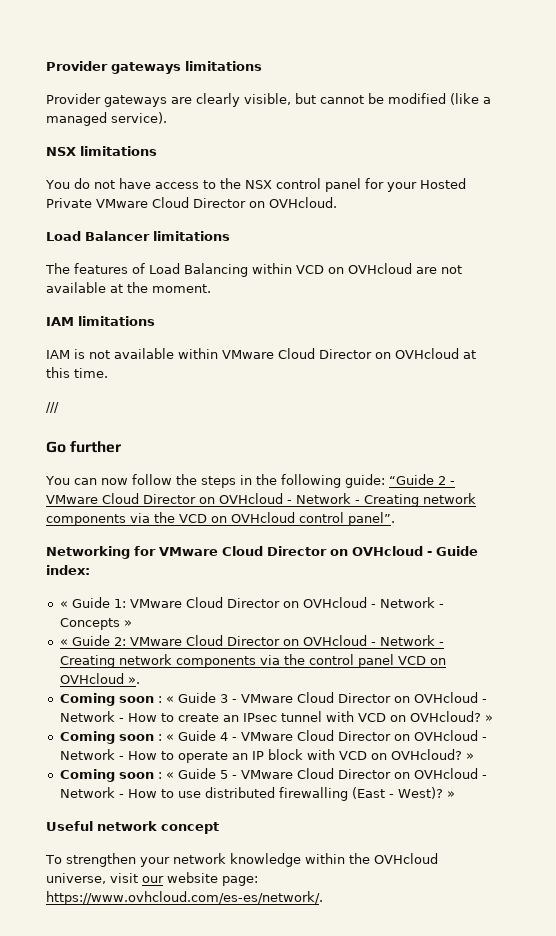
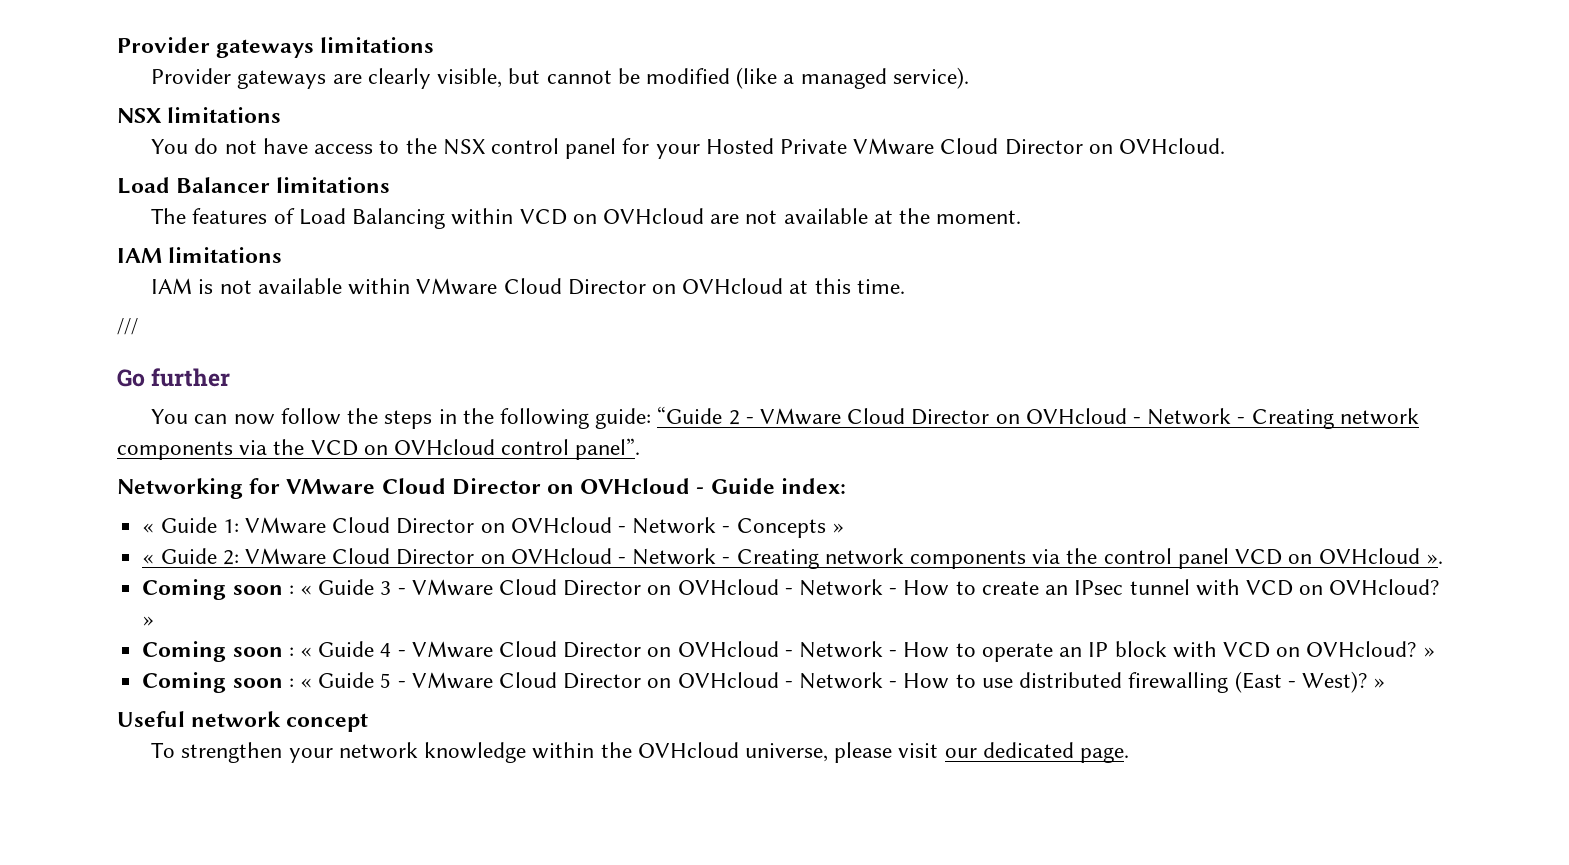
- To strengthen your network knowledge within the OVHcloud universe, visit our website page: https://www.ovhcloud.com/es-es/network/.
+ To strengthen your network knowledge within the OVHcloud universe, please visit our dedicated page.

